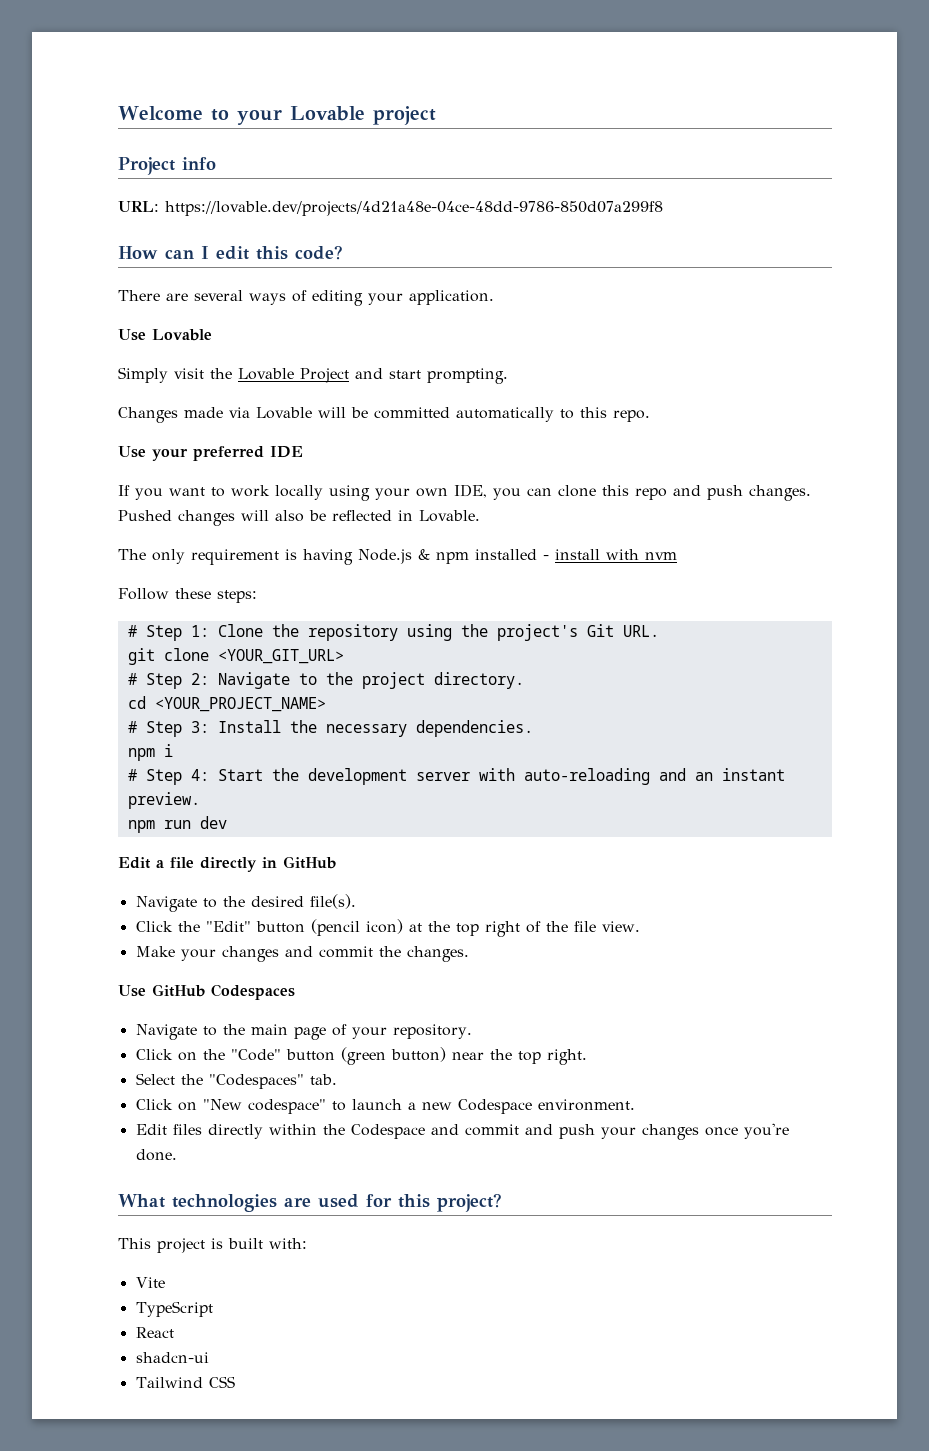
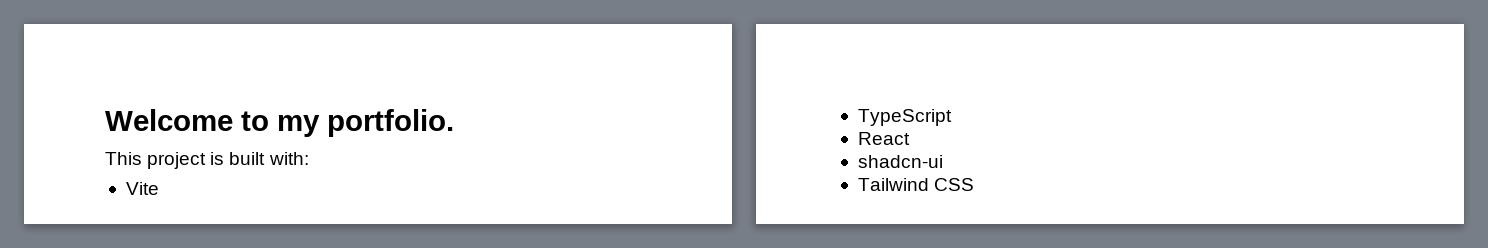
- Welcome to your Lovable project
- Project info
- URL: https://lovable.dev/projects/4d21a48e-04ce-48dd-9786-850d07a299f8
- How can I edit this code?
- There are several ways of editing your application.
- Use Lovable
- Simply visit the Lovable Project and start prompting.
- Changes made via Lovable will be committed automatically to this repo.
- Use your preferred IDE
- If you want to work locally using your own IDE, you can clone this repo and push changes. Pushed changes will also be reflected in Lovable.
- The only requirement is having Node.js & npm installed - install with nvm
- Follow these steps:
- # Step 1: Clone the repository using the project's Git URL.
- git clone <YOUR_GIT_URL>
- # Step 2: Navigate to the project directory.
- cd <YOUR_PROJECT_NAME>
- # Step 3: Install the necessary dependencies.
- npm i
- # Step 4: Start the development server with auto-reloading and an instant preview.
- npm run dev
- Edit a file directly in GitHub
- Navigate to the desired file(s).
- Click the "Edit" button (pencil icon) at the top right of the file view.
- Make your changes and commit the changes.
- Use GitHub Codespaces
- Navigate to the main page of your repository.
- Click on the "Code" button (green button) near the top right.
- Select the "Codespaces" tab.
- Click on "New codespace" to launch a new Codespace environment.
- Edit files directly within the Codespace and commit and push your changes once you're done.
- What technologies are used for this project?
+ Welcome to my portfolio.

